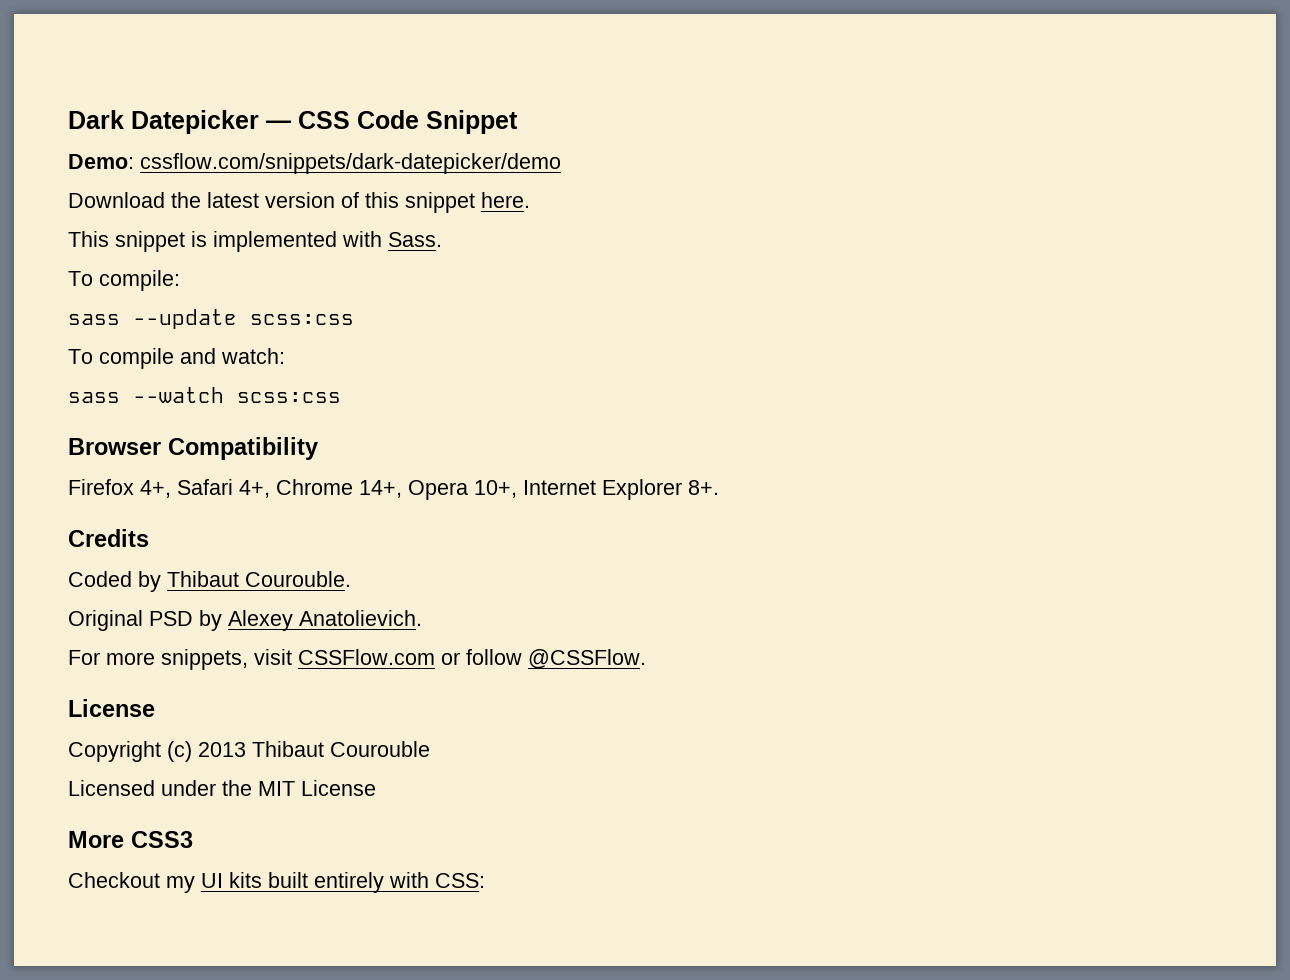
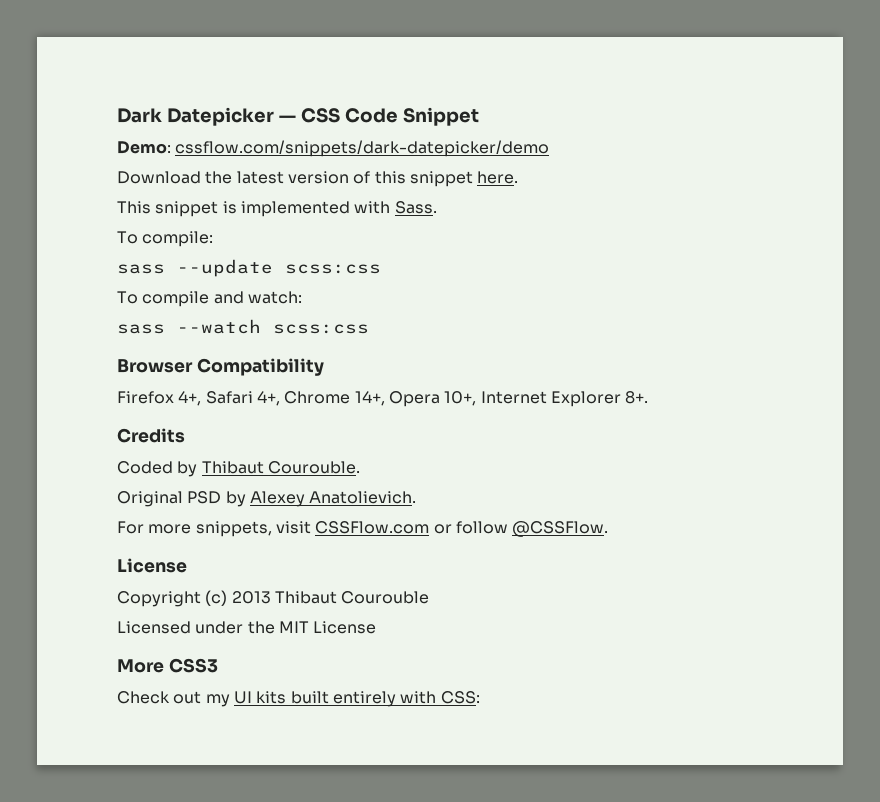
- Checkout my UI kits built entirely with CSS:
+ Check out my UI kits built entirely with CSS:

